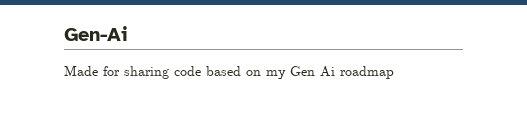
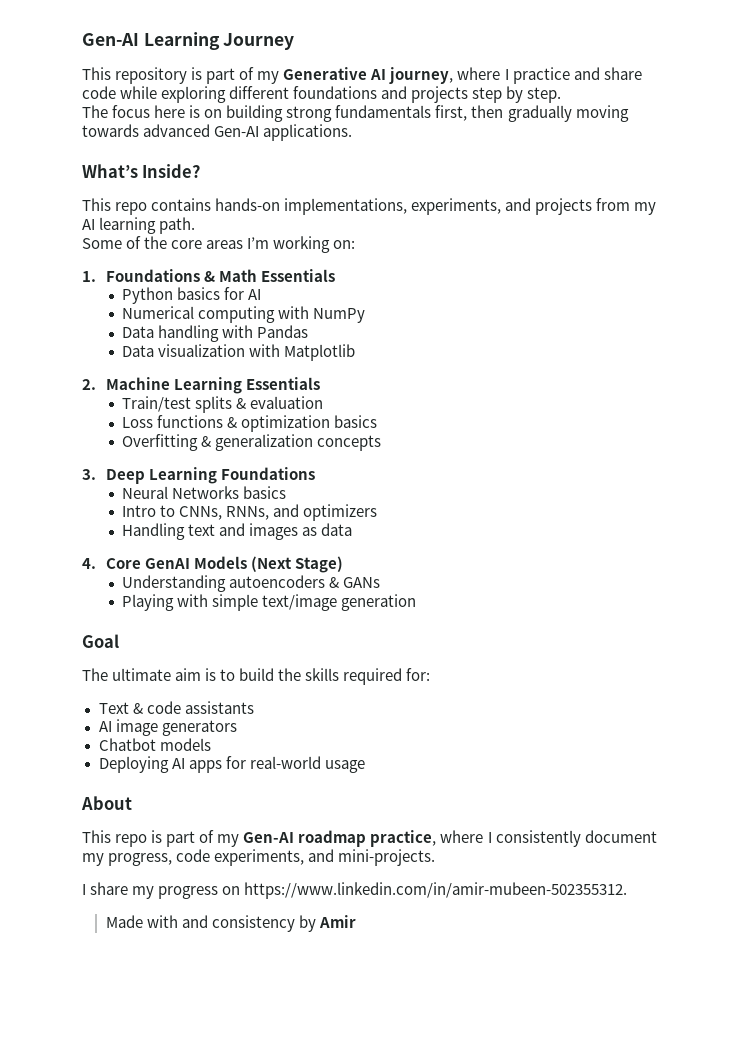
- Gen-Ai
- Made for sharing code based on my Gen Ai roadmap
+ Gen-AI Learning Journey
+ This repository is part of my Generative AI journey, where I practice and share code while exploring different foundations and projects step by step.
+ The focus here is on building strong fundamentals first, then gradually moving towards advanced Gen-AI applications.
+ What’s Inside?
+ This repo contains hands-on implementations, experiments, and projects from my AI learning path.
+ Some of the core areas I’m working on:
+ 1. Foundations & Math Essentials
+ Python basics for AI
+ Numerical computing with NumPy
+ Data handling with Pandas
+ Data visualization with Matplotlib
+ 2. Machine Learning Essentials
+ Train/test splits & evaluation
+ Loss functions & optimization basics
+ Overfitting & generalization concepts
+ 3. Deep Learning Foundations
+ Neural Networks basics
+ Intro to CNNs, RNNs, and optimizers
+ Handling text and images as data
+ 4. Core GenAI Models (Next Stage)
+ Understanding autoencoders & GANs
+ Playing with simple text/image generation
+ Goal
+ The ultimate aim is to build the skills required for:
+ Text & code assistants
+ AI image generators
+ Chatbot models
+ Deploying AI apps for real-world usage
+ About
+ This repo is part of my Gen-AI roadmap practice, where I consistently document my progress, code experiments, and mini-projects.
+ I share my progress on https://www.linkedin.com/in/amir-mubeen-502355312.
+ Made with and consistency by Amir

